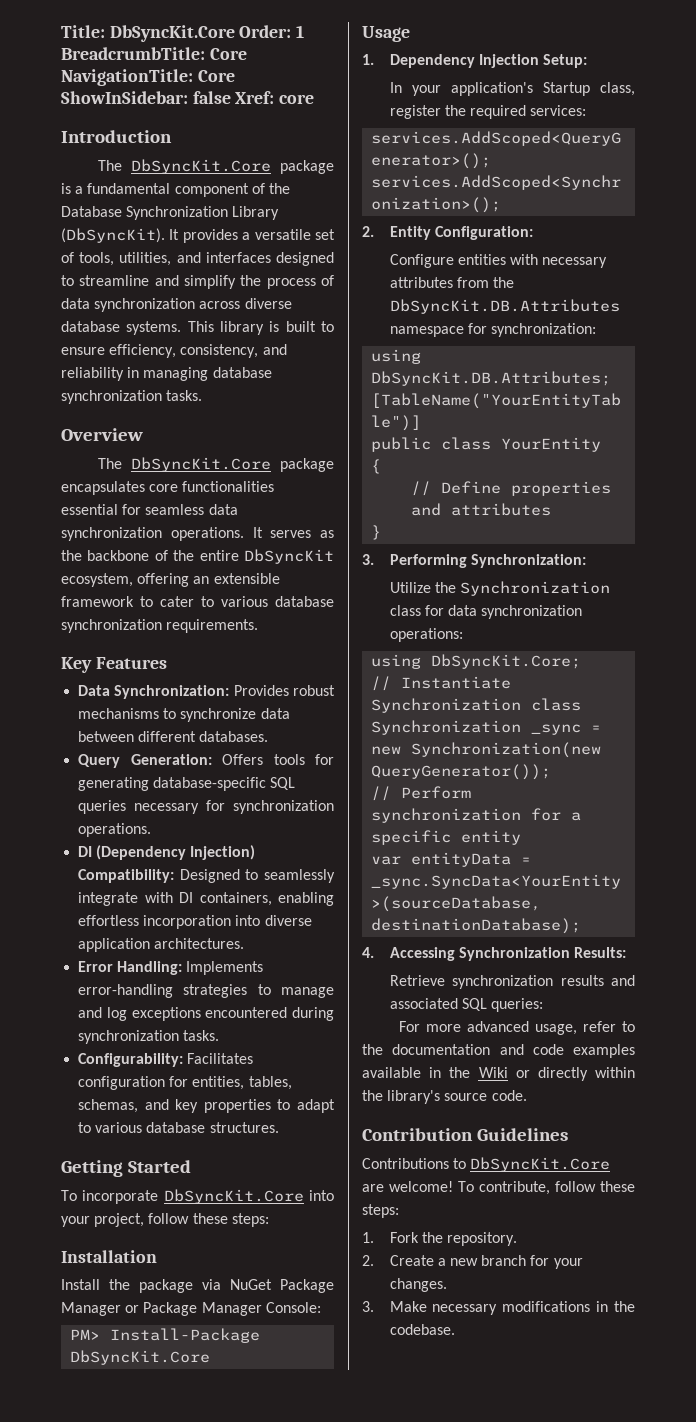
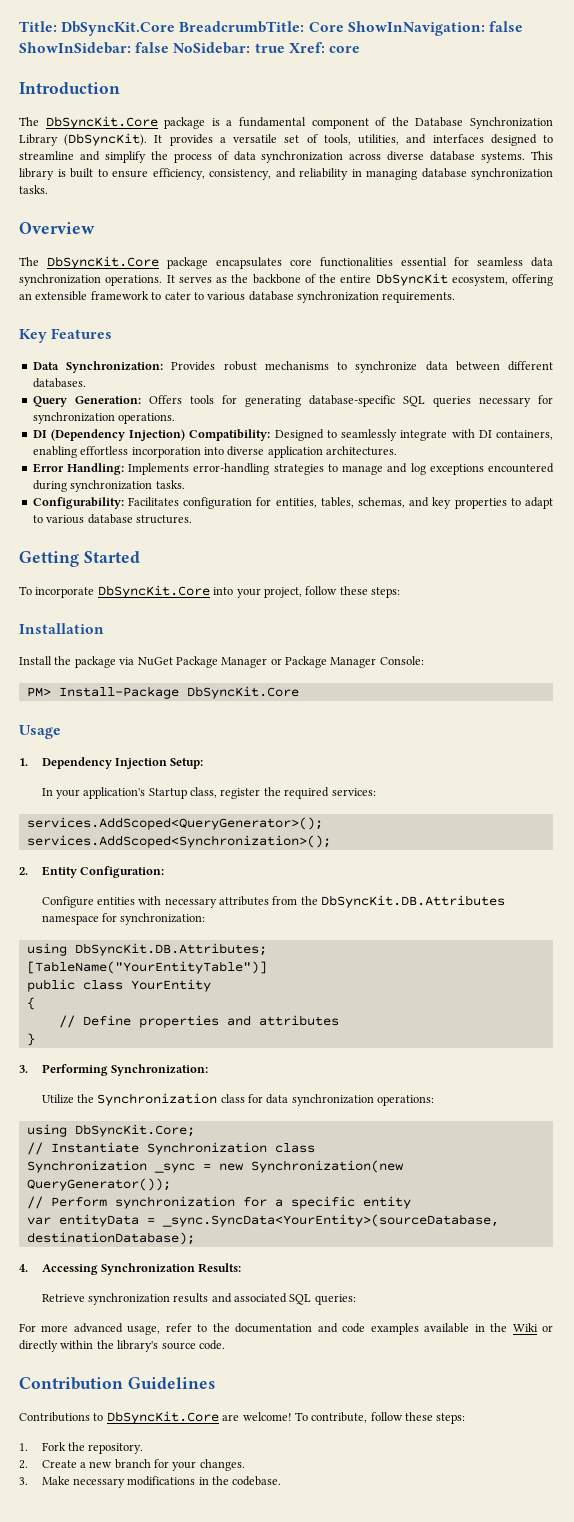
- Title: DbSyncKit.Core Order: 1 BreadcrumbTitle: Core NavigationTitle: Core ShowInSidebar: false Xref: core
+ Title: DbSyncKit.Core BreadcrumbTitle: Core ShowInNavigation: false ShowInSidebar: false NoSidebar: true Xref: core

